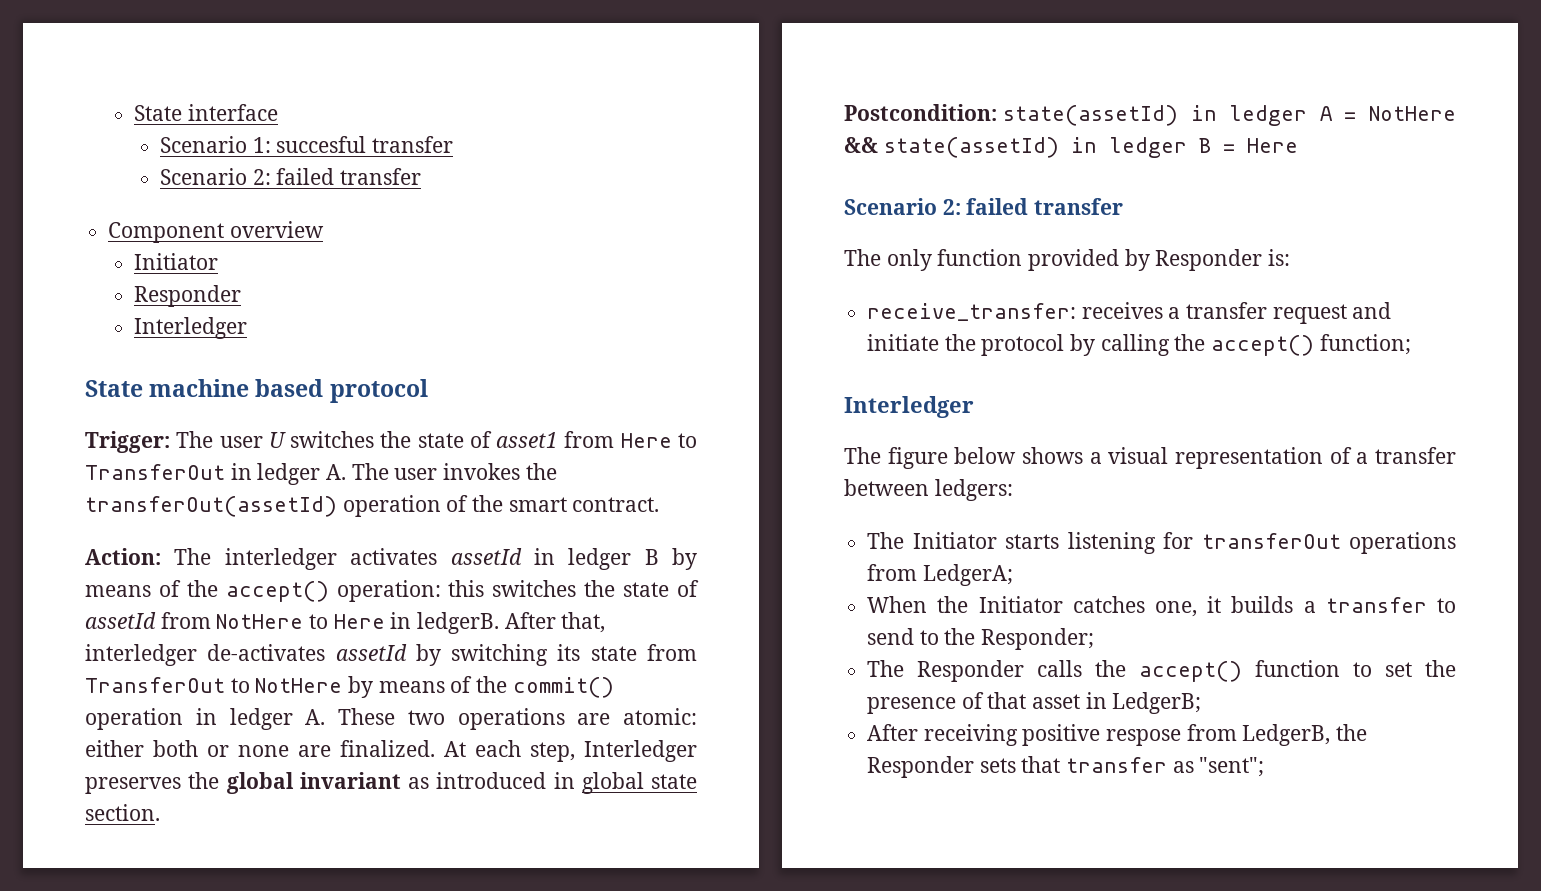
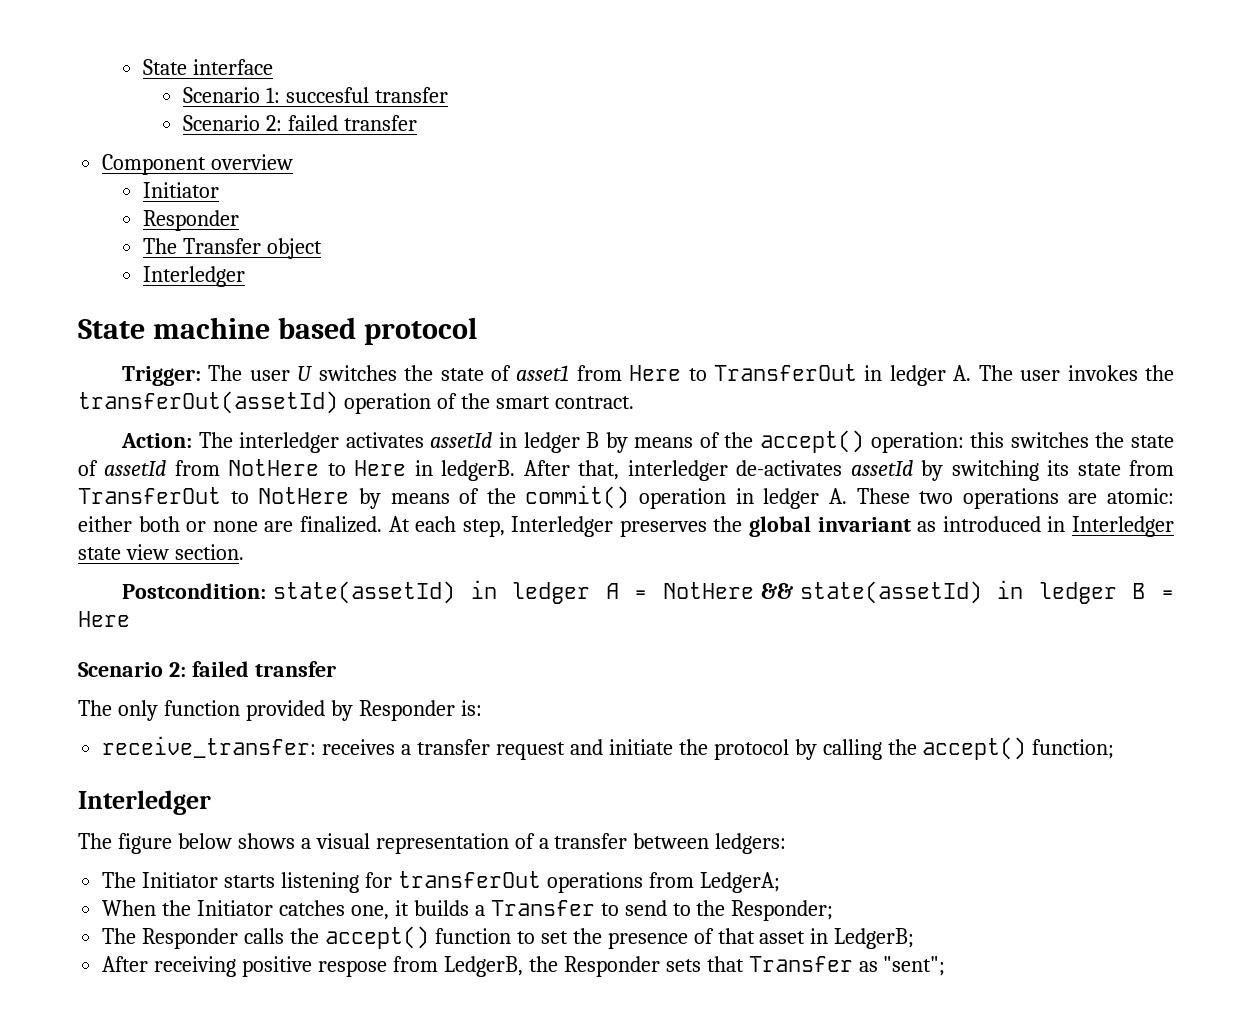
+ The Transfer object
- At each step, Interledger preserves the global invariant as introduced in global state section.
+ At each step, Interledger preserves the global invariant as introduced in Interledger state view section.
- When the Initiator catches one, it builds a transfer to send to the Responder;
+ When the Initiator catches one, it builds a Transfer to send to the Responder;
- After receiving positive respose from LedgerB, the Responder sets that transfer as "sent";
+ After receiving positive respose from LedgerB, the Responder sets that Transfer as "sent";

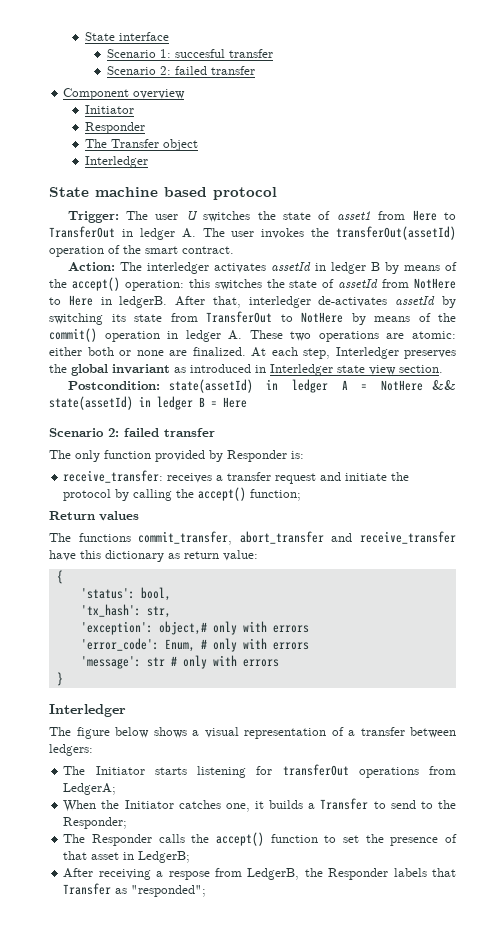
+ Return values
+ The functions commit_transfer, abort_transfer and receive_transfer have this dictionary as return value:
+ {
+ 'status': bool,
+ 'tx_hash': str,
+ 'exception': object,# only with errors
+ 'error_code': Enum, # only with errors
+ 'message': str # only with errors
+ }
- After receiving positive respose from LedgerB, the Responder sets that Transfer as "sent";
+ After receiving a respose from LedgerB, the Responder labels that Transfer as "responded";

